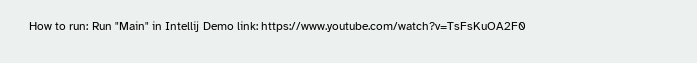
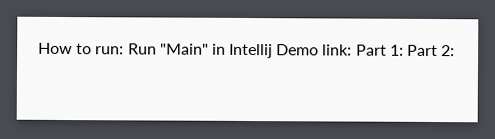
- How to run: Run "Main" in Intellij Demo link: https://www.youtube.com/watch?v=TsFsKuOA2F0
+ How to run: Run "Main" in Intellij Demo link: Part 1: Part 2:

